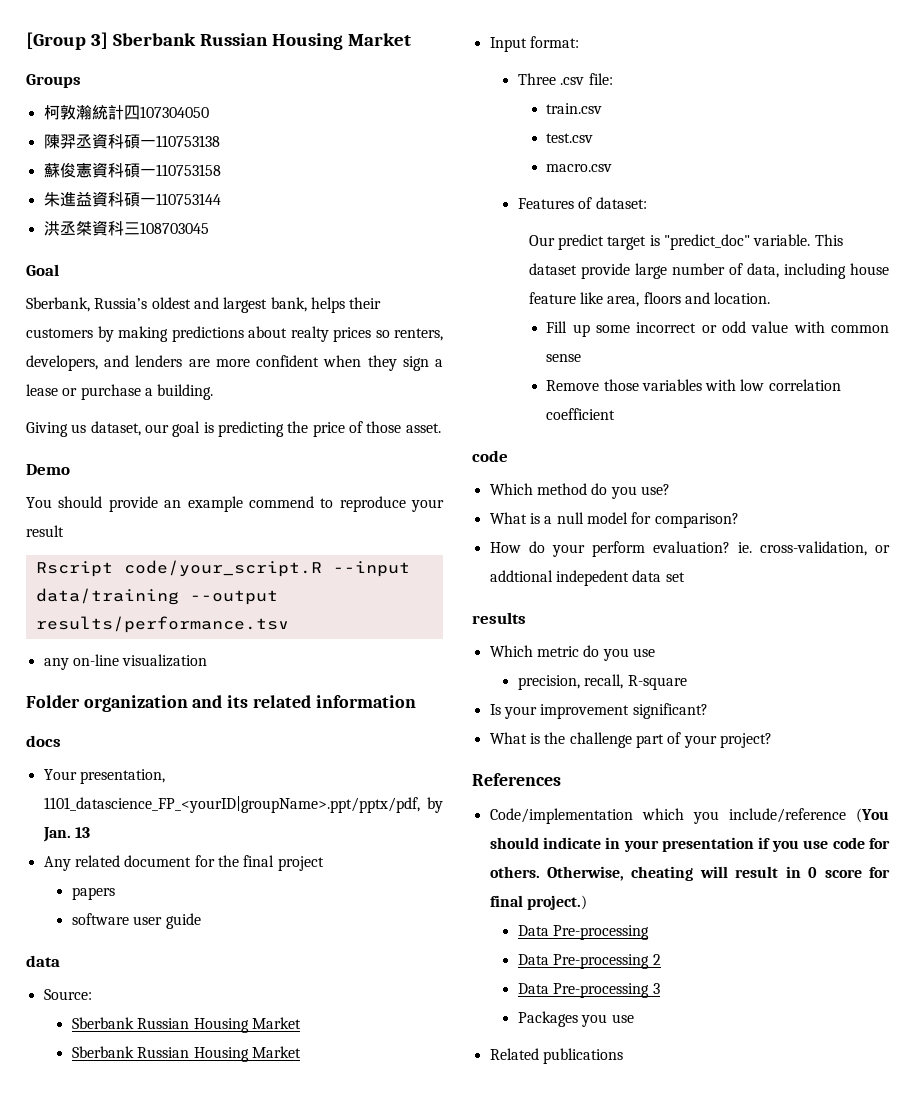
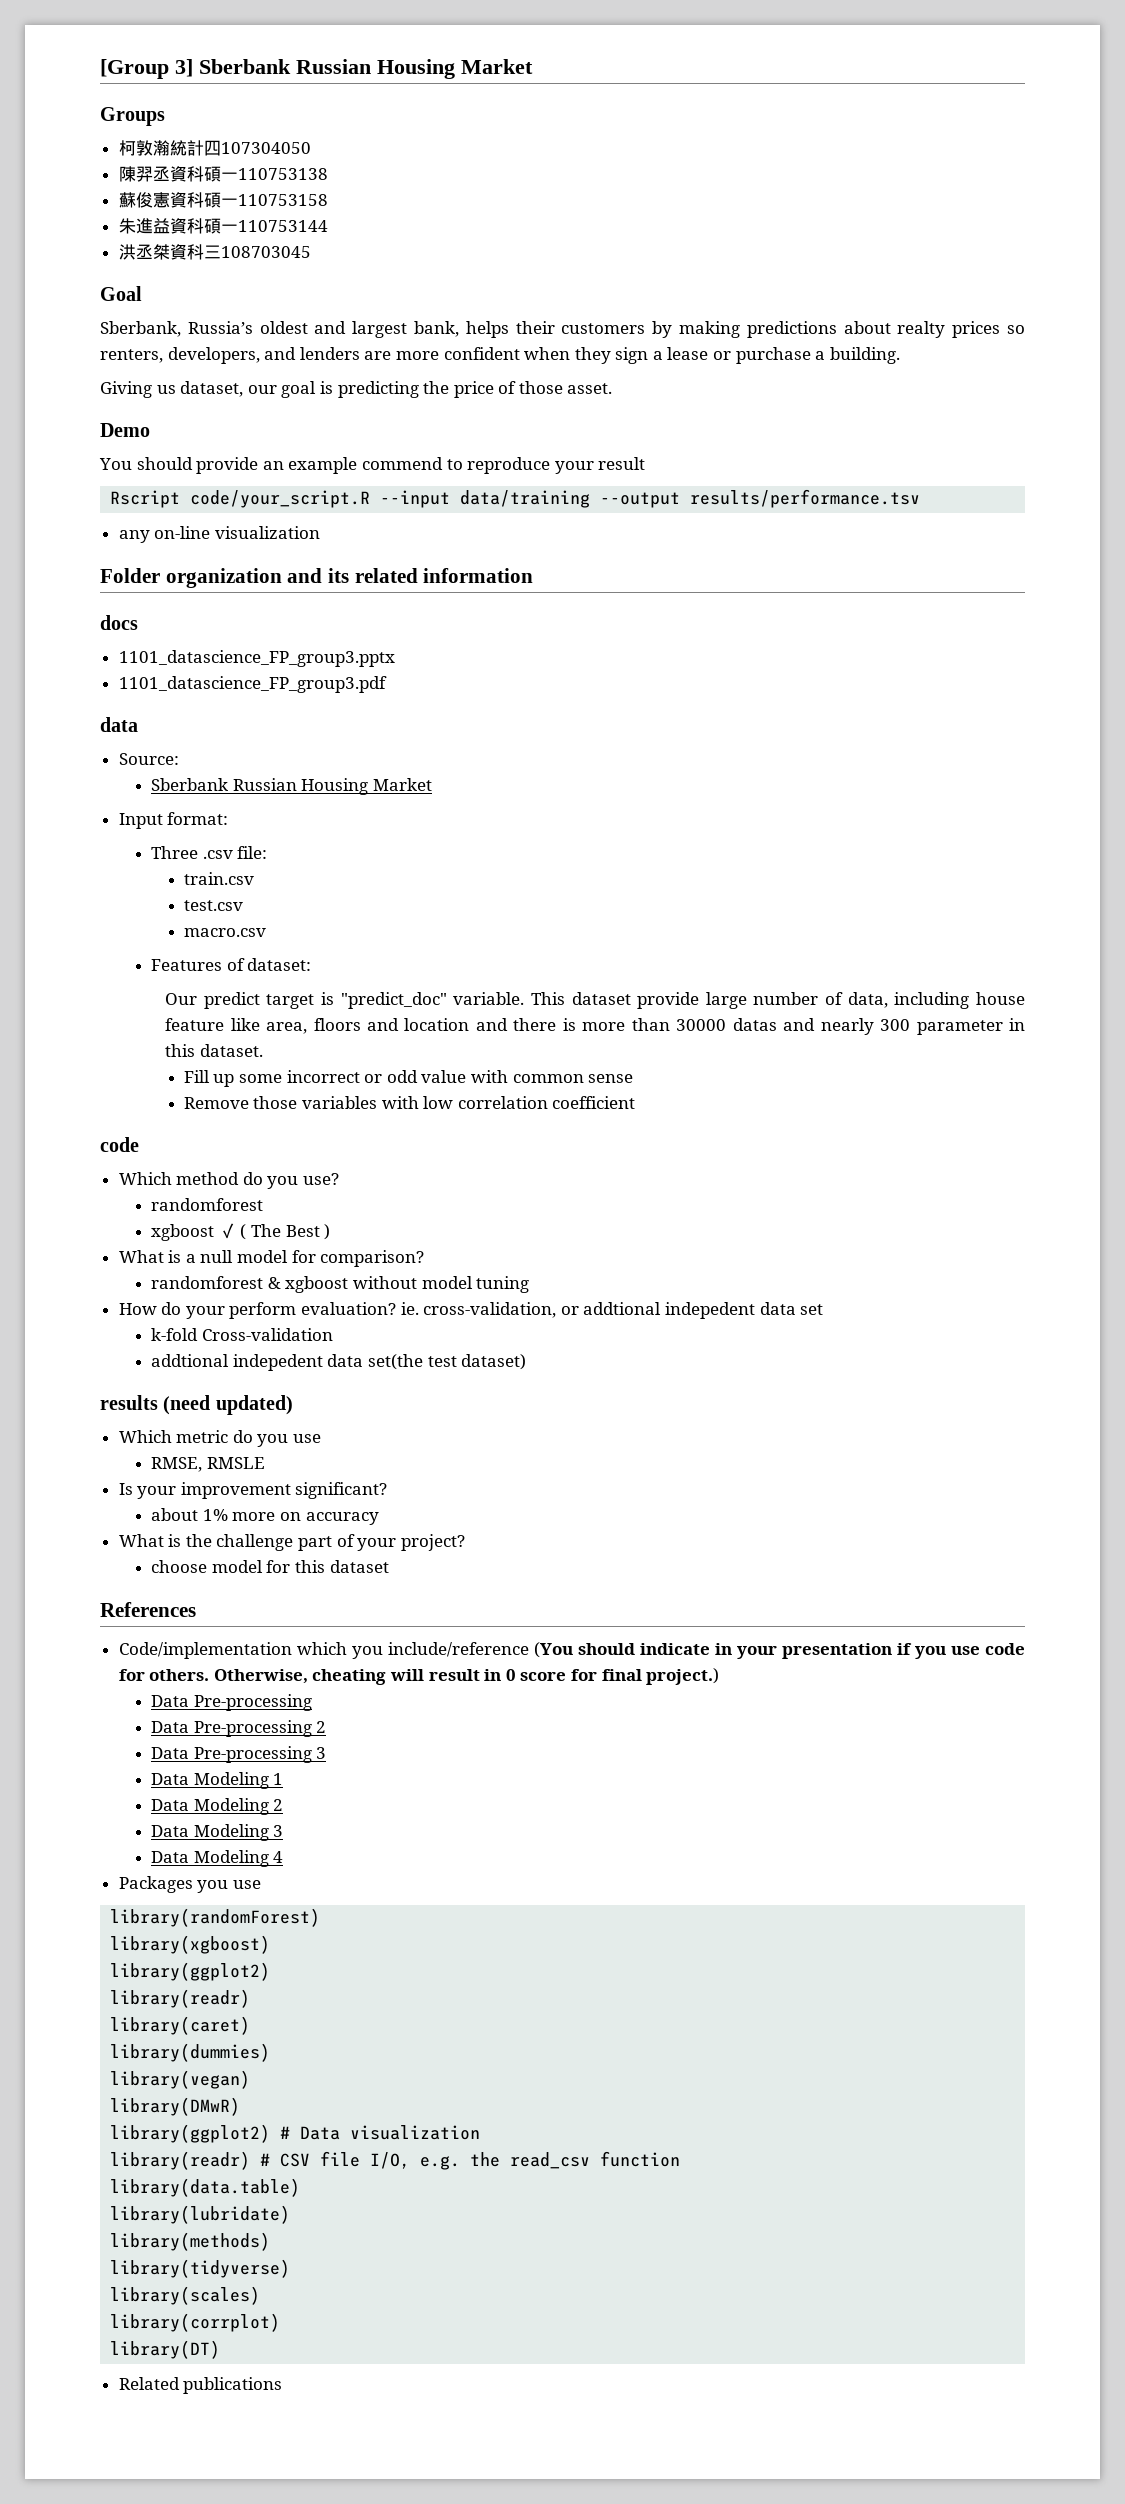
- Your presentation, 1101_datascience_FP_<yourID|groupName>.ppt/pptx/pdf, by Jan. 13
- Any related document for the final project
- papers
- software user guide
+ 1101_datascience_FP_group3.pptx
+ 1101_datascience_FP_group3.pdf
  Source:
- Sberbank Russian Housing Market
- This dataset provide large number of data, including house feature like area, floors and location.
+ This dataset provide large number of data, including house feature like area, floors and location and there is more than 30000 datas and nearly 300 parameter in this dataset.
  Which method do you use?
+ randomforest
+ xgboost ✓ ( The Best )
+ randomforest & xgboost without model tuning
+ k-fold Cross-validation
+ addtional indepedent data set(the test dataset)
- results
+ results (need updated)
- precision, recall, R-square
+ RMSE, RMSLE
+ about 1% more on accuracy
+ choose model for this dataset
+ Data Modeling 1
+ Data Modeling 2
+ Data Modeling 3
+ Data Modeling 4
  Packages you use
+ library(randomForest)
+ library(xgboost)
+ library(ggplot2)
+ library(readr)
+ library(caret)
+ library(dummies)
+ library(vegan)
+ library(DMwR)
+ library(ggplot2) # Data visualization
+ library(readr) # CSV file I/O, e.g. the read_csv function
+ library(data.table)
+ library(lubridate)
+ library(methods)
+ library(tidyverse)
+ library(scales)
+ library(corrplot)
+ library(DT)

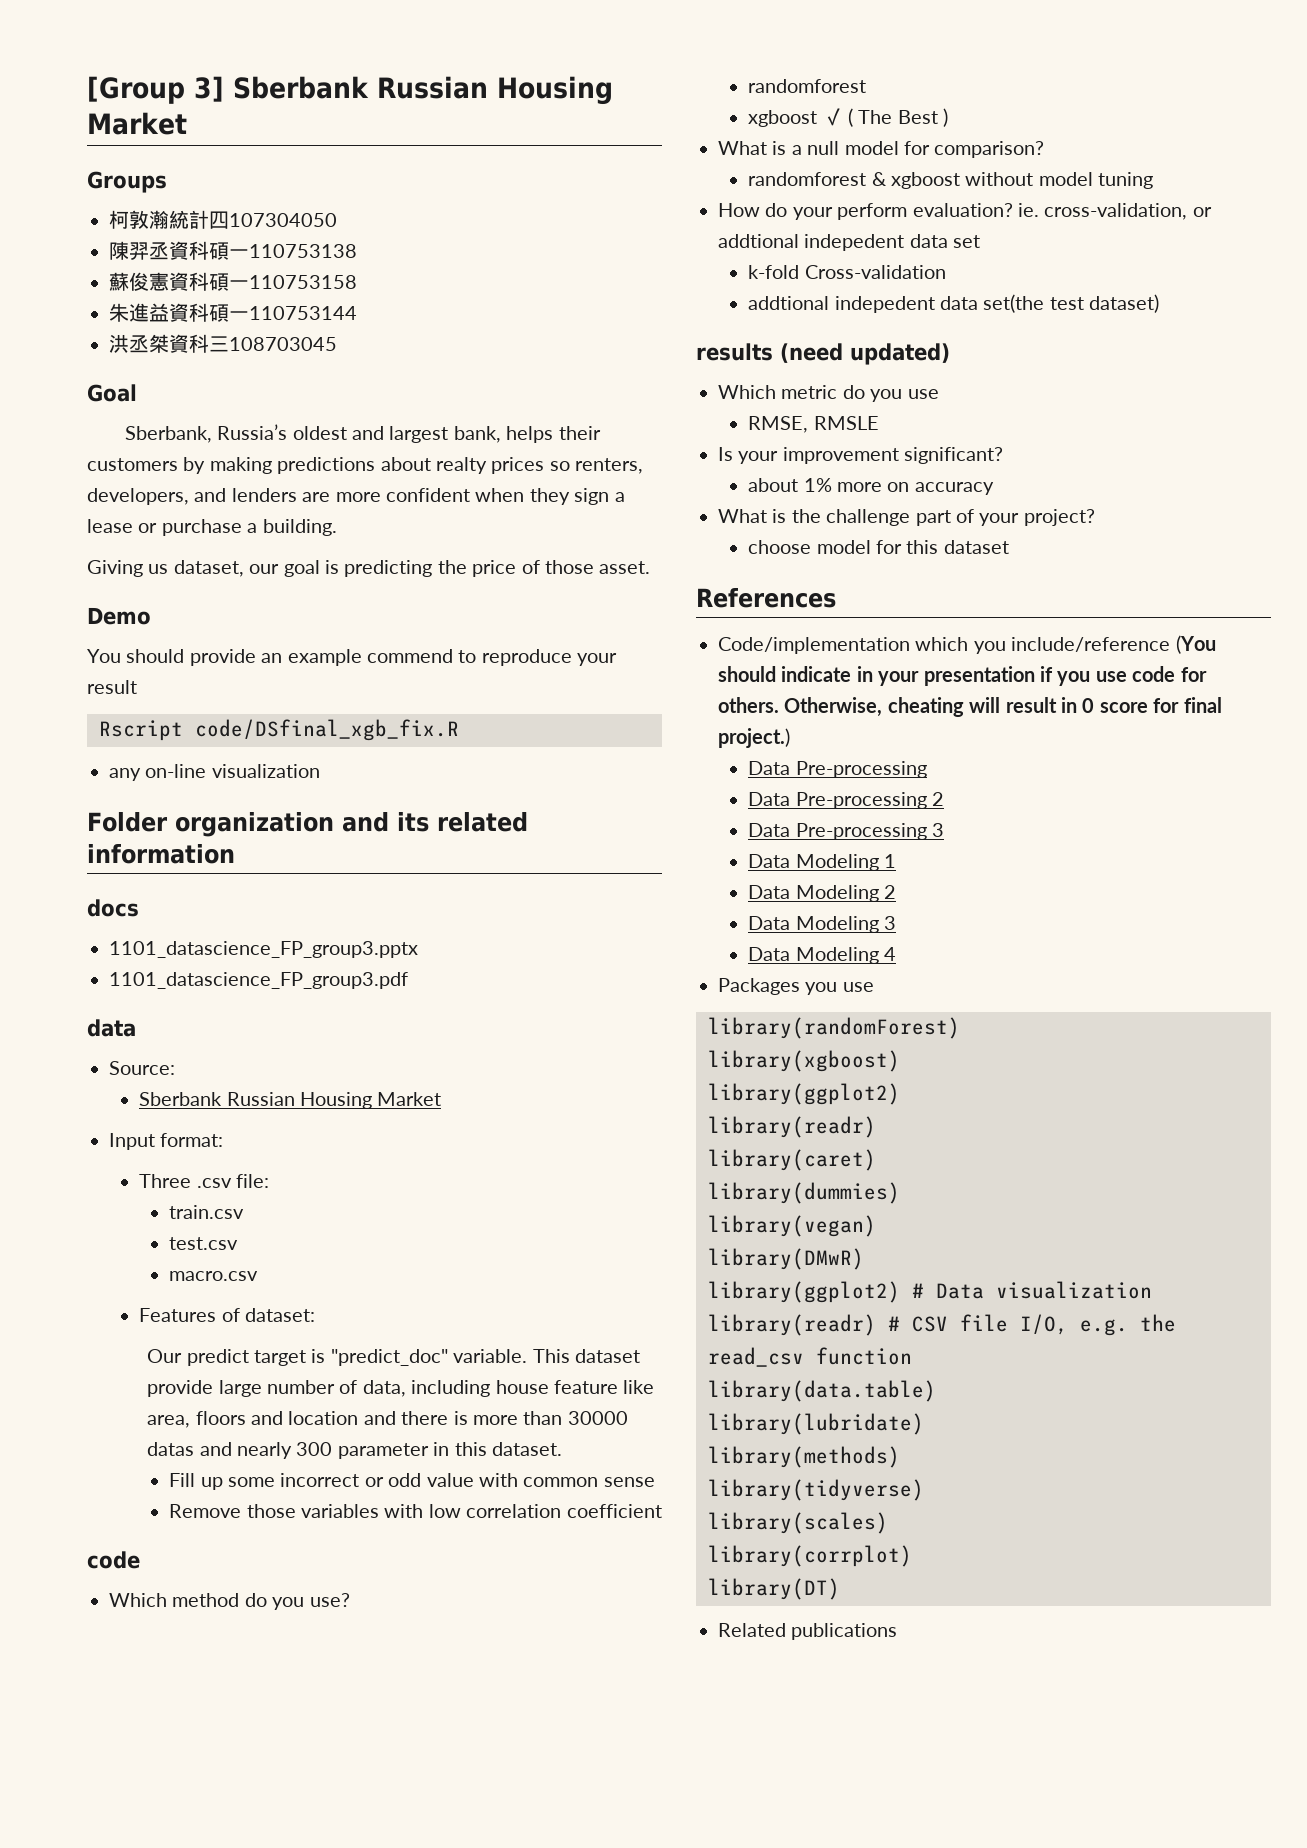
- Rscript code/your_script.R --input data/training --output results/performance.tsv
+ Rscript code/DSfinal_xgb_fix.R

